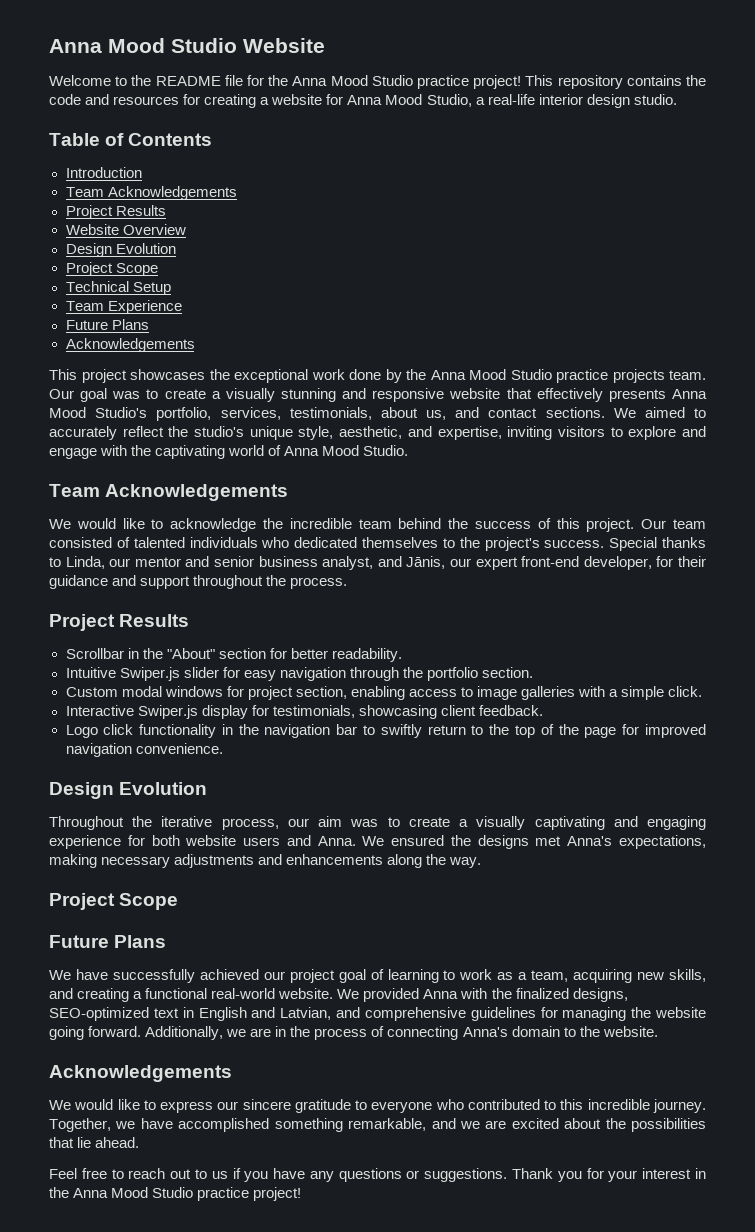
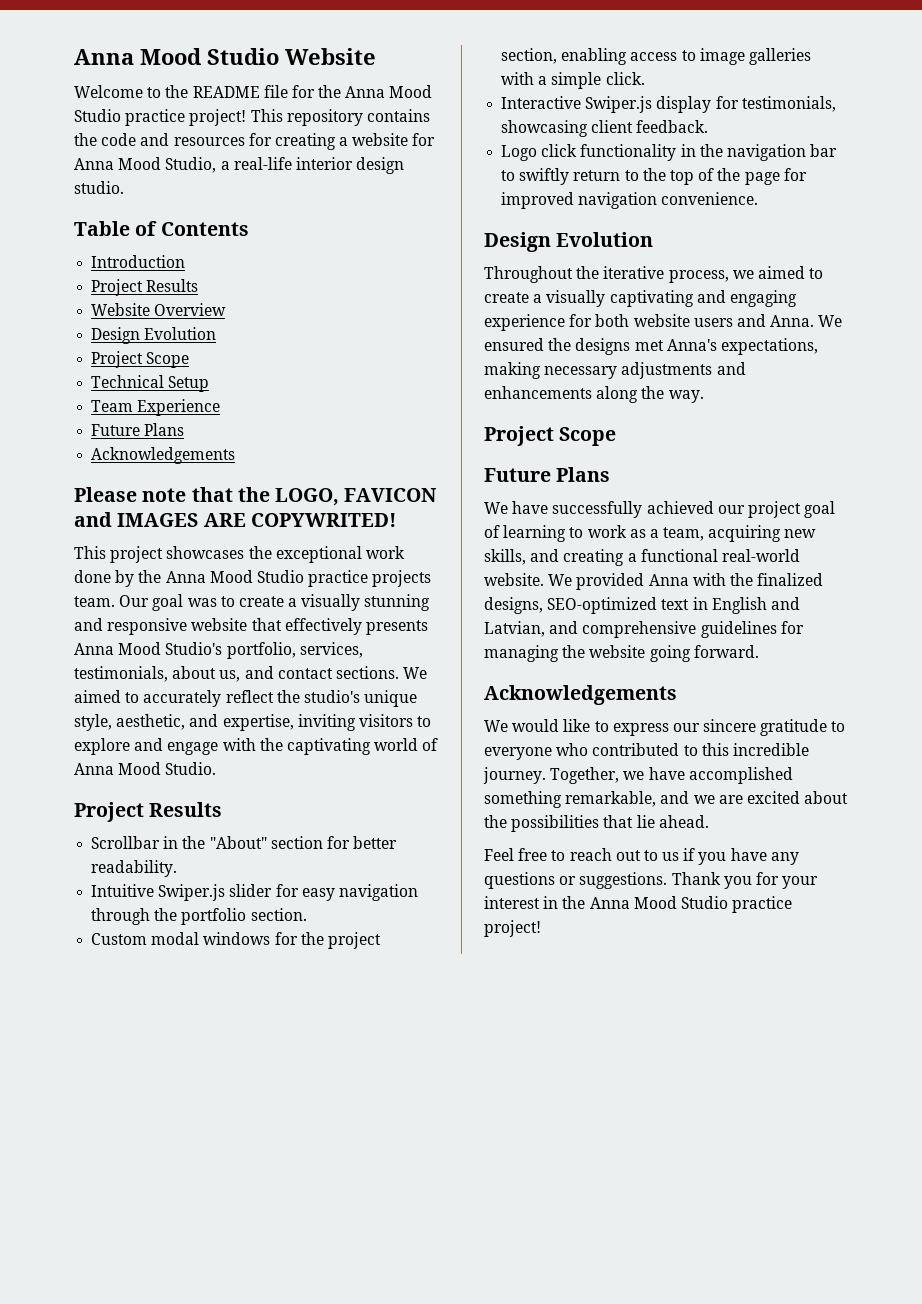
  Introduction
- Team Acknowledgements
+ Please note that the LOGO, FAVICON and IMAGES ARE COPYWRITED!
  We aimed to accurately reflect the studio's unique style, aesthetic, and expertise, inviting visitors to explore and engage with the captivating world of Anna Mood Studio.
- Team Acknowledgements
- We would like to acknowledge the incredible team behind the success of this project. Our team consisted of talented individuals who dedicated themselves to the project's success. Special thanks to Linda, our mentor and senior business analyst, and Jānis, our expert front-end developer, for their guidance and support throughout the process.
- Custom modal windows for project section, enabling access to image galleries with a simple click.
+ Custom modal windows for the project section, enabling access to image galleries with a simple click.
- Throughout the iterative process, our aim was to create a visually captivating and engaging experience for both website users and Anna.
+ Throughout the iterative process, we aimed to create a visually captivating and engaging experience for both website users and Anna.
- Additionally, we are in the process of connecting Anna's domain to the website.

